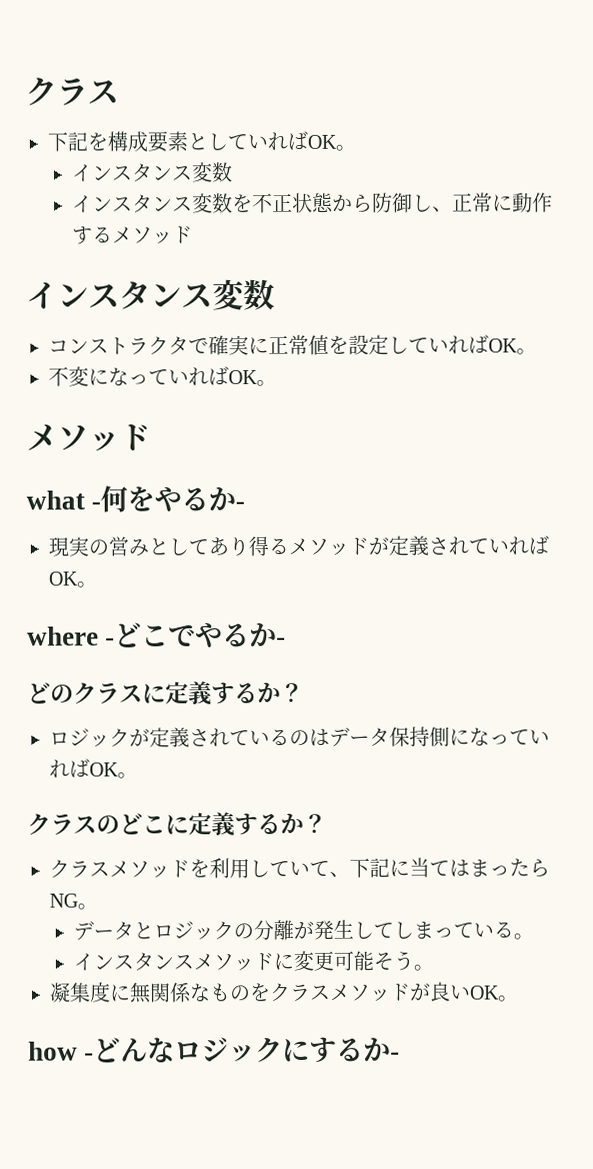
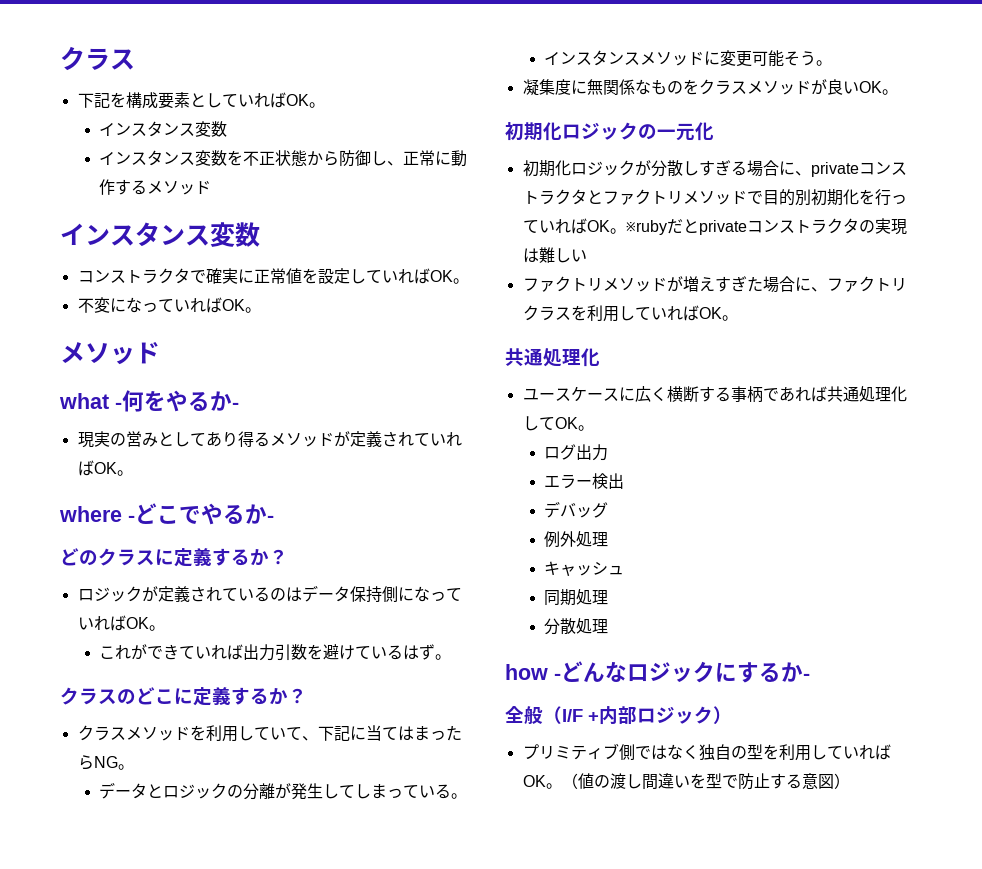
+ これができていれば出力引数を避けているはず。
+ 初期化ロジックの一元化
+ 初期化ロジックが分散しすぎる場合に、privateコンストラクタとファクトリメソッドで目的別初期化を行っていればOK。※rubyだとprivateコンストラクタの実現は難しい
+ ファクトリメソッドが増えすぎた場合に、ファクトリクラスを利用していればOK。
+ 共通処理化
+ ユースケースに広く横断する事柄であれば共通処理化してOK。
+ ログ出力
+ エラー検出
+ デバッグ
+ 例外処理
+ キャッシュ
+ 同期処理
+ 分散処理
+ 全般（I/F +内部ロジック）
+ プリミティブ側ではなく独自の型を利用していればOK。（値の渡し間違いを型で防止する意図）

